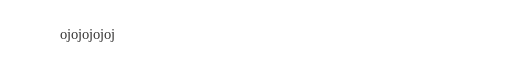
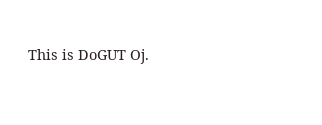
- ojojojojoj
+ This is DoGUT Oj.

